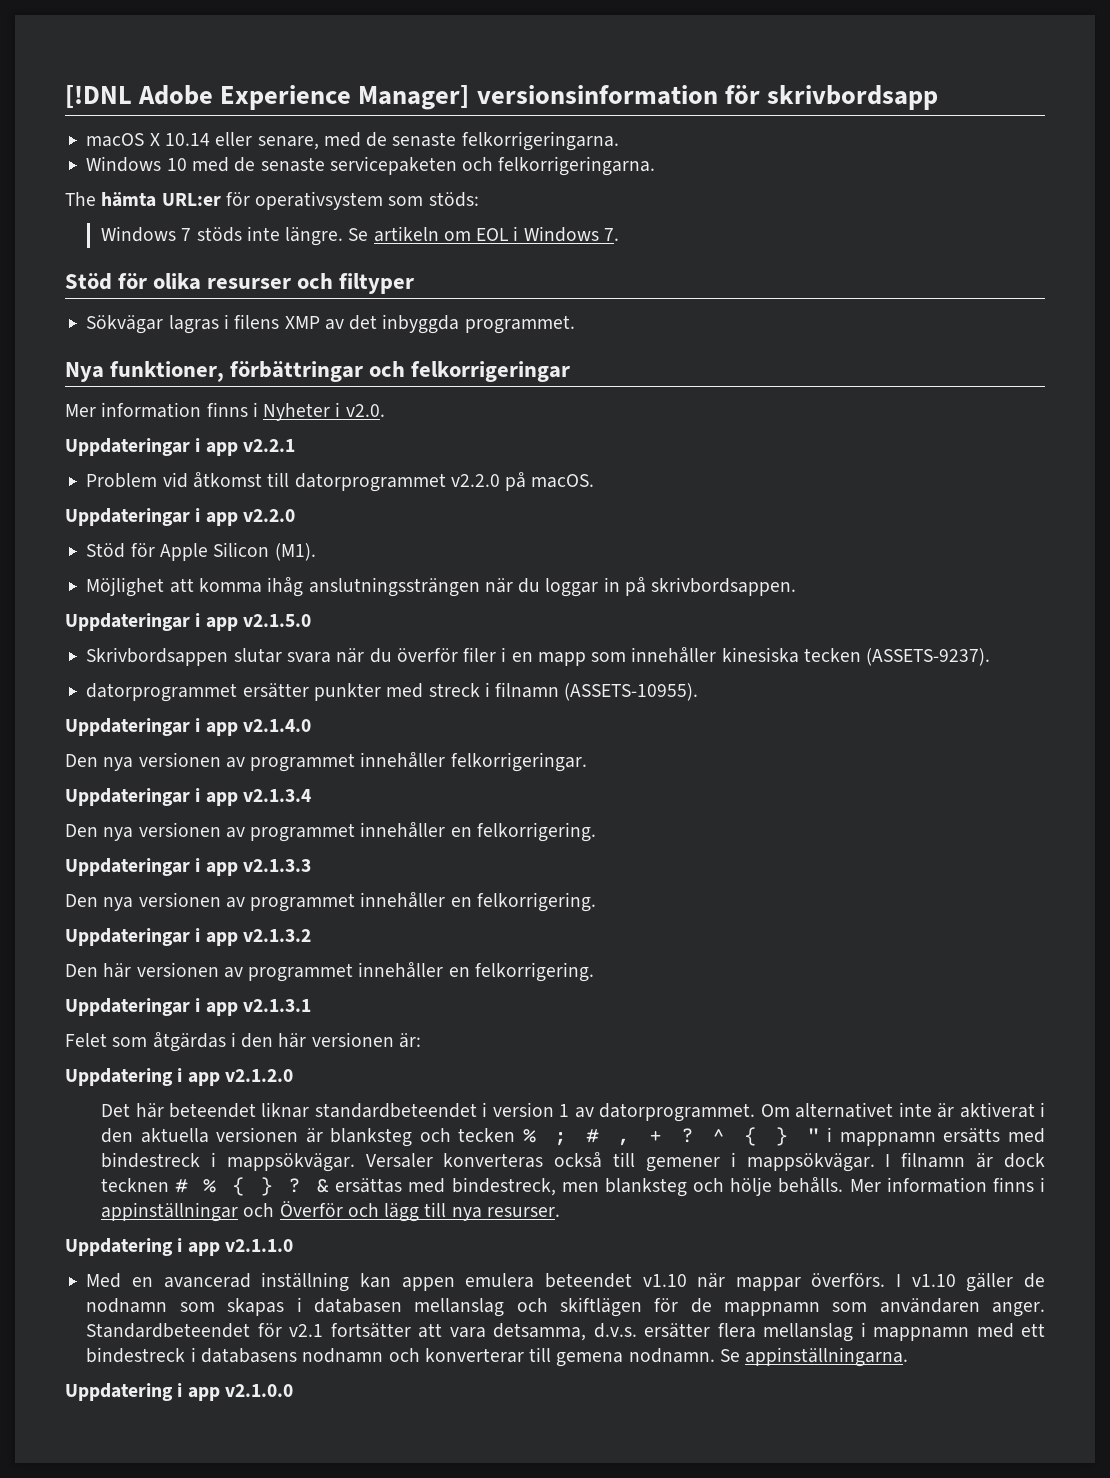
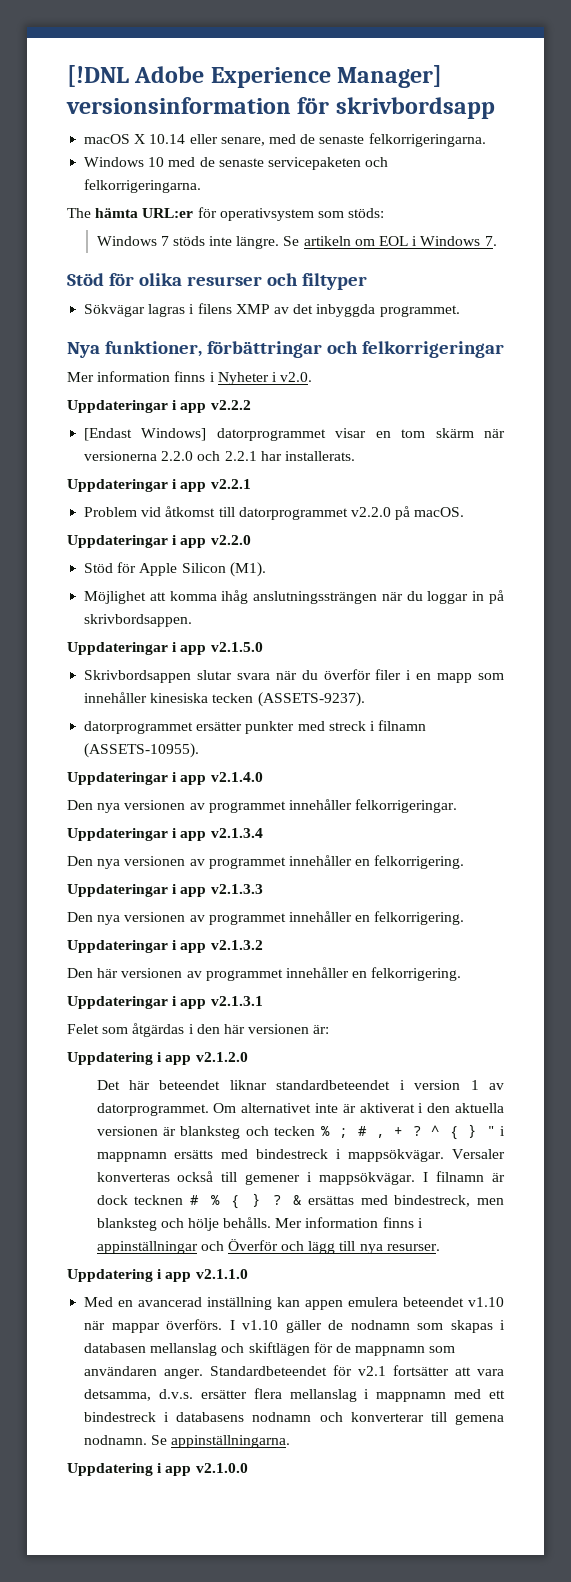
+ Uppdateringar i app v2.2.2
+ [Endast Windows] datorprogrammet visar en tom skärm när versionerna 2.2.0 och 2.2.1 har installerats.

